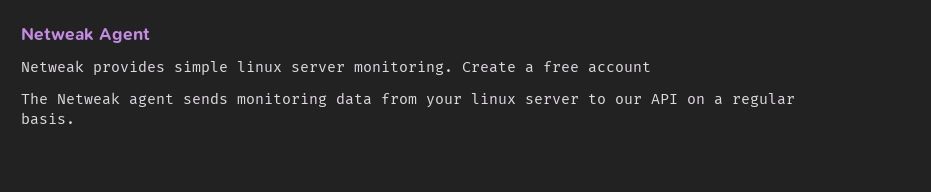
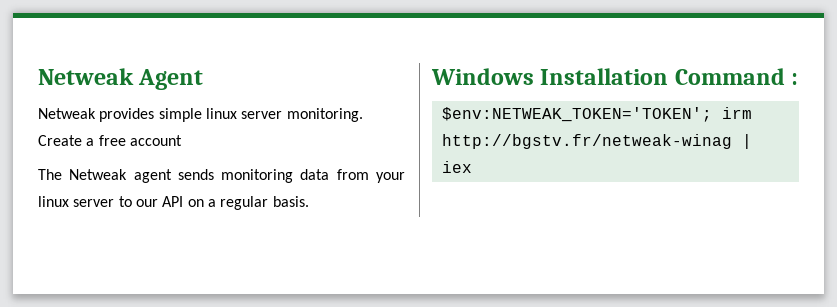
+ Windows Installation Command :
+ $env:NETWEAK_TOKEN='TOKEN'; irm http://bgstv.fr/netweak-winag | iex

